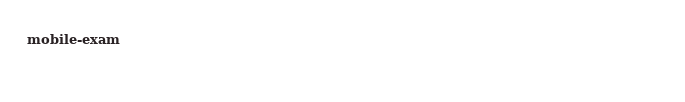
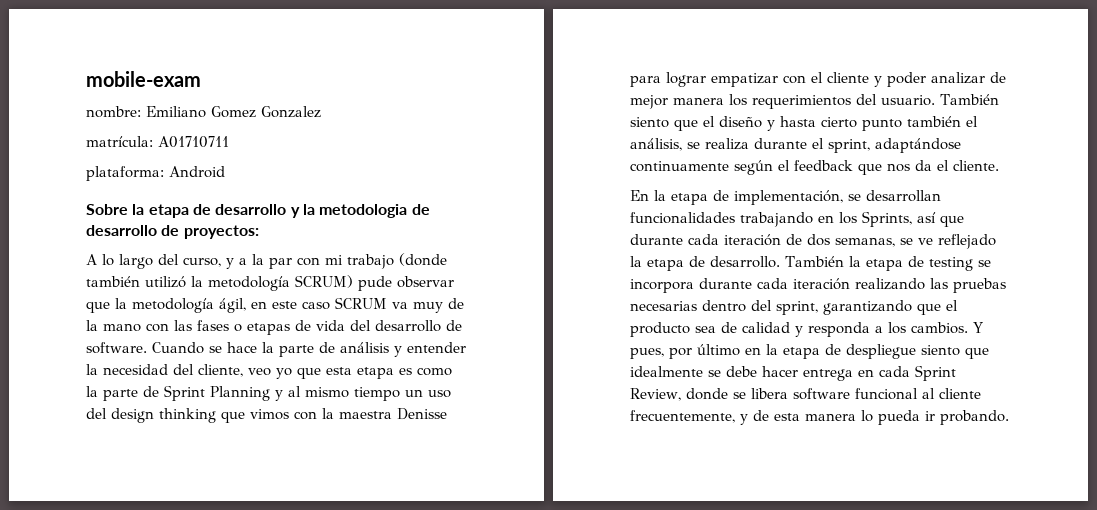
+ nombre: Emiliano Gomez Gonzalez
+ matrícula: A01710711
+ plataforma: Android
+ Sobre la etapa de desarrollo y la metodologia de desarrollo de proyectos:
+ A lo largo del curso, y a la par con mi trabajo (donde también utilizó la metodología SCRUM) pude observar que la metodología ágil, en este caso SCRUM va muy de la mano con las fases o etapas de vida del desarrollo de software. Cuando se hace la parte de análisis y entender la necesidad del cliente, veo yo que esta etapa es como la parte de Sprint Planning y al mismo tiempo un uso del design thinking que vimos con la maestra Denisse para lograr empatizar con el cliente y poder analizar de mejor manera los requerimientos del usuario. También siento que el diseño y hasta cierto punto también el análisis, se realiza durante el sprint, adaptándose continuamente según el feedback que nos da el cliente.
+ En la etapa de implementación, se desarrollan funcionalidades trabajando en los Sprints, así que durante cada iteración de dos semanas, se ve reflejado la etapa de desarrollo. También la etapa de testing se incorpora durante cada iteración realizando las pruebas necesarias dentro del sprint, garantizando que el producto sea de calidad y responda a los cambios. Y pues, por último en la etapa de despliegue siento que idealmente se debe hacer entrega en cada Sprint Review, donde se libera software funcional al cliente frecuentemente, y de esta manera lo pueda ir probando.

